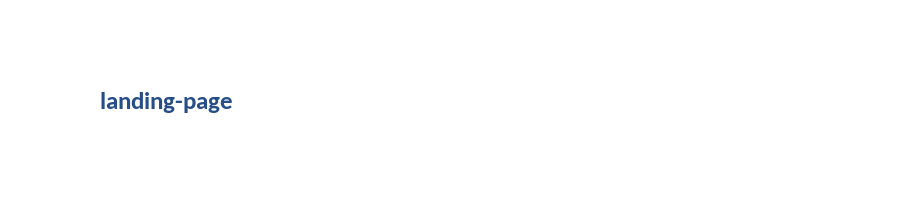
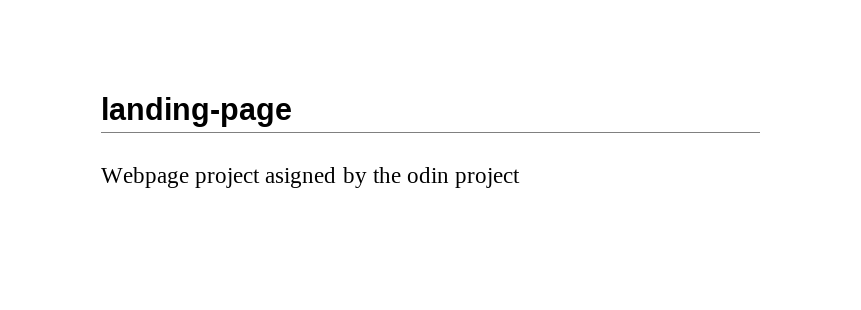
+ Webpage project asigned by the odin project

